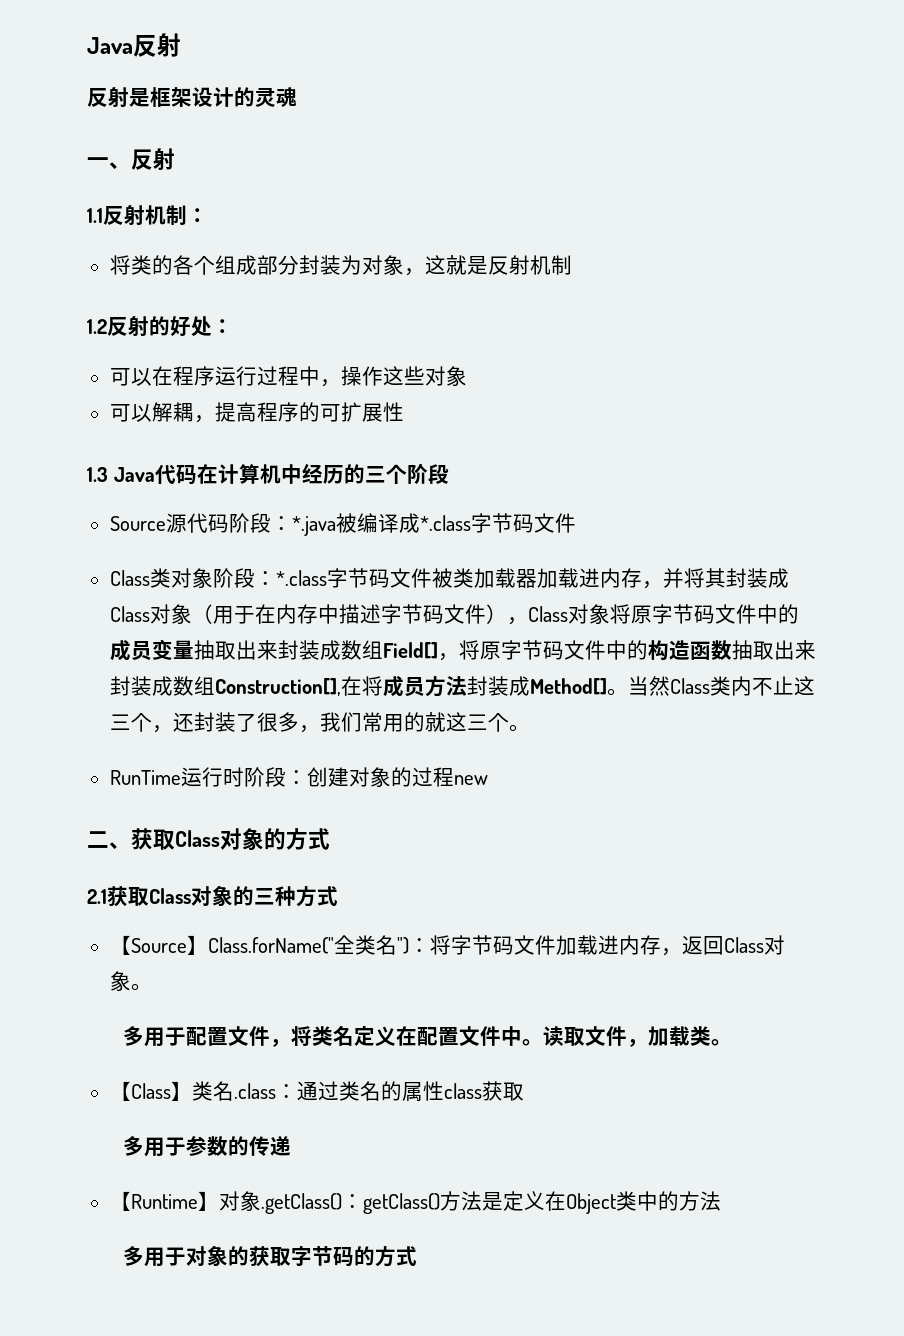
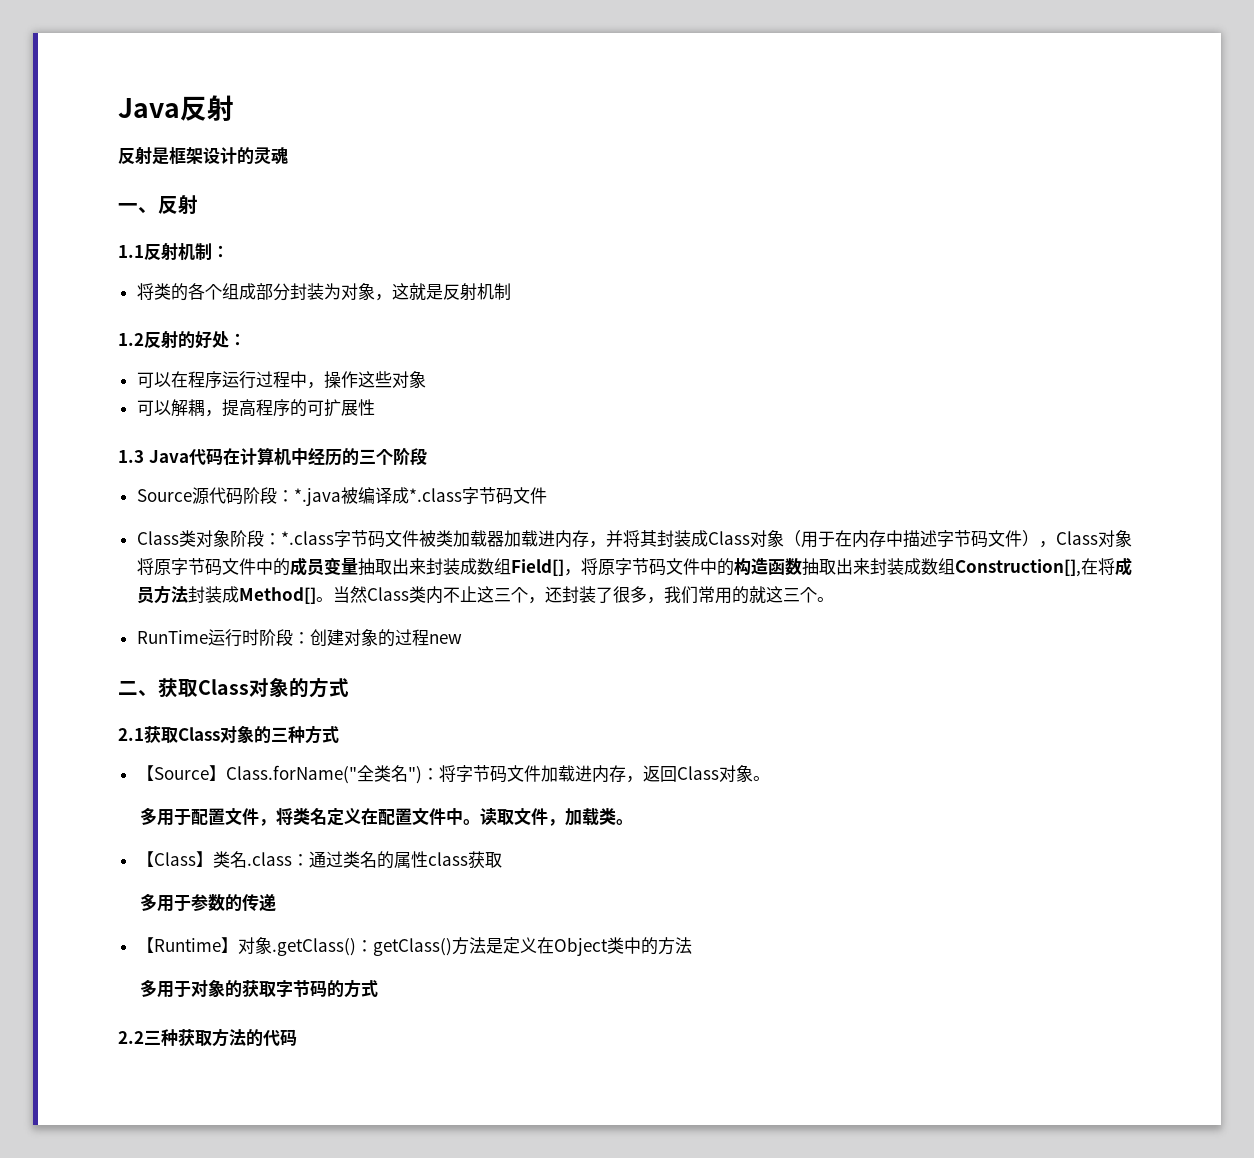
+ 2.2三种获取方法的代码

